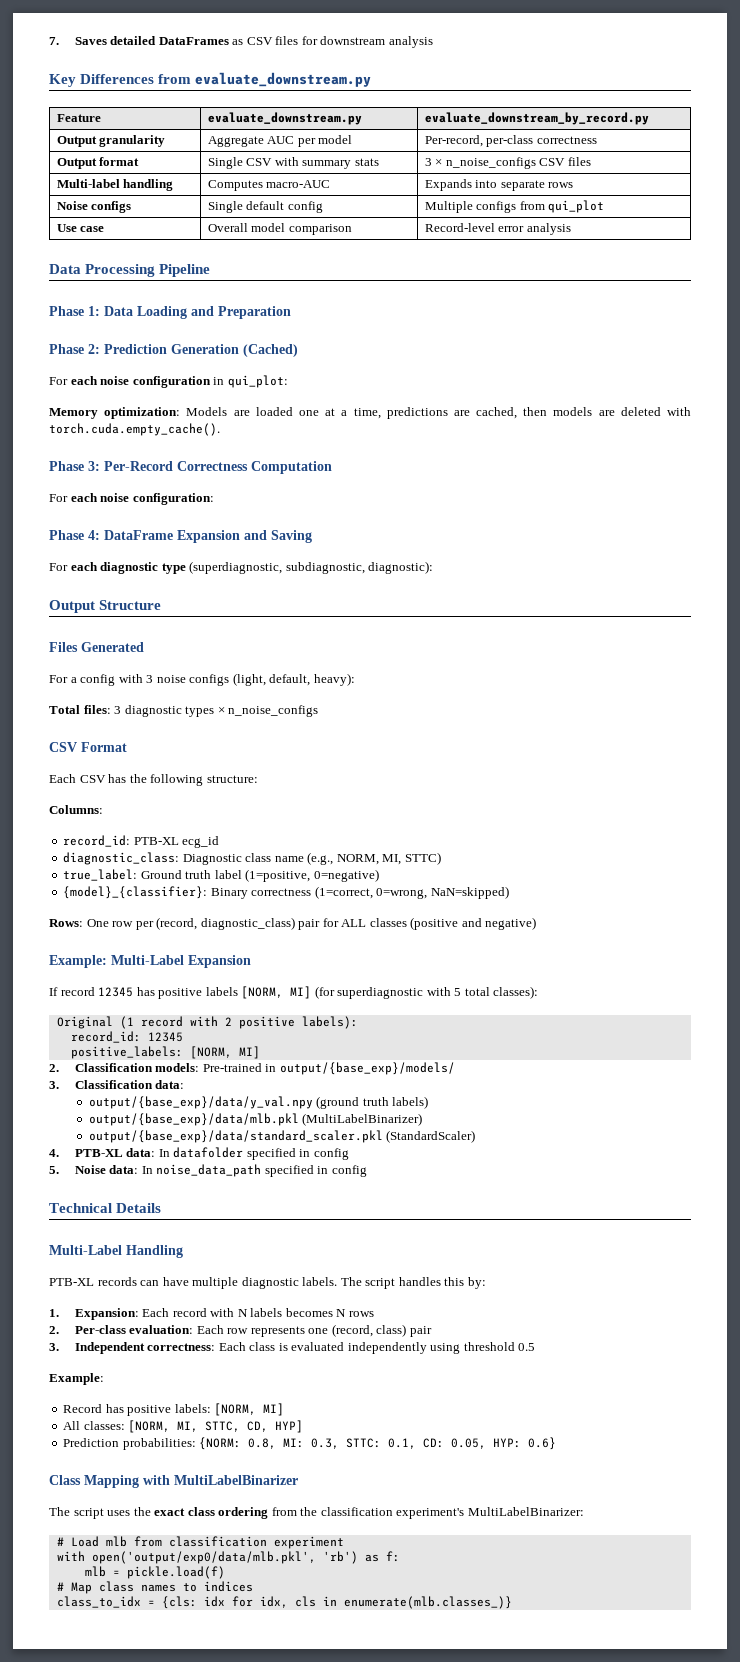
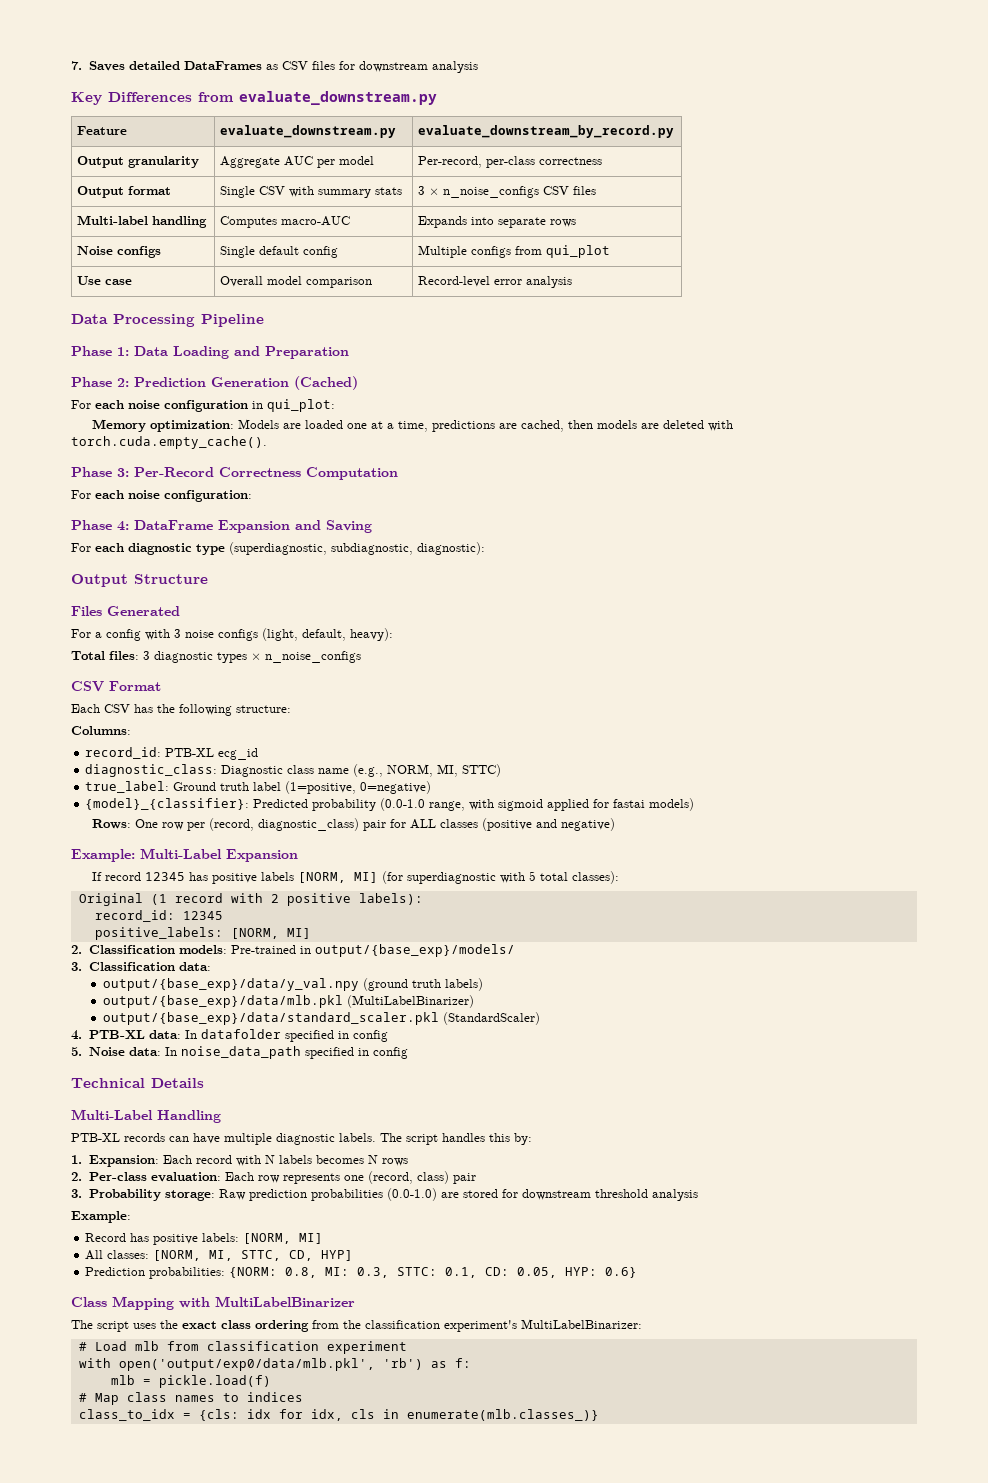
- {model}_{classifier}: Binary correctness (1=correct, 0=wrong, NaN=skipped)
+ {model}_{classifier}: Predicted probability (0.0-1.0 range, with sigmoid applied for fastai models)
- 3. Independent correctness: Each class is evaluated independently using threshold 0.5
+ 3. Probability storage: Raw prediction probabilities (0.0-1.0) are stored for downstream threshold analysis

